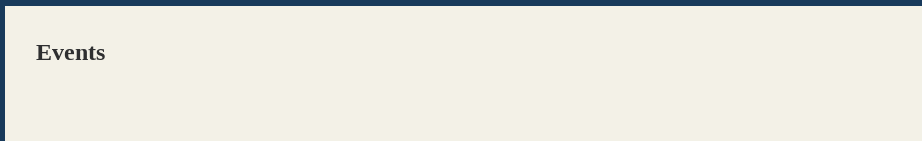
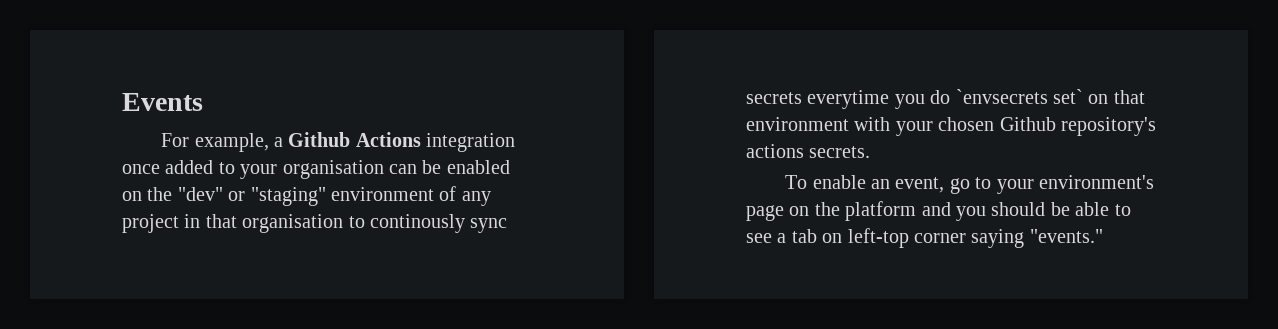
+ For example, a Github Actions integration once added to your organisation can be enabled on the "dev" or "staging" environment of any project in that organisation to continously sync secrets everytime you do `envsecrets set` on that environment with your chosen Github repository's actions secrets.
+ To enable an event, go to your environment's page on the platform and you should be able to see a tab on left-top corner saying "events."

